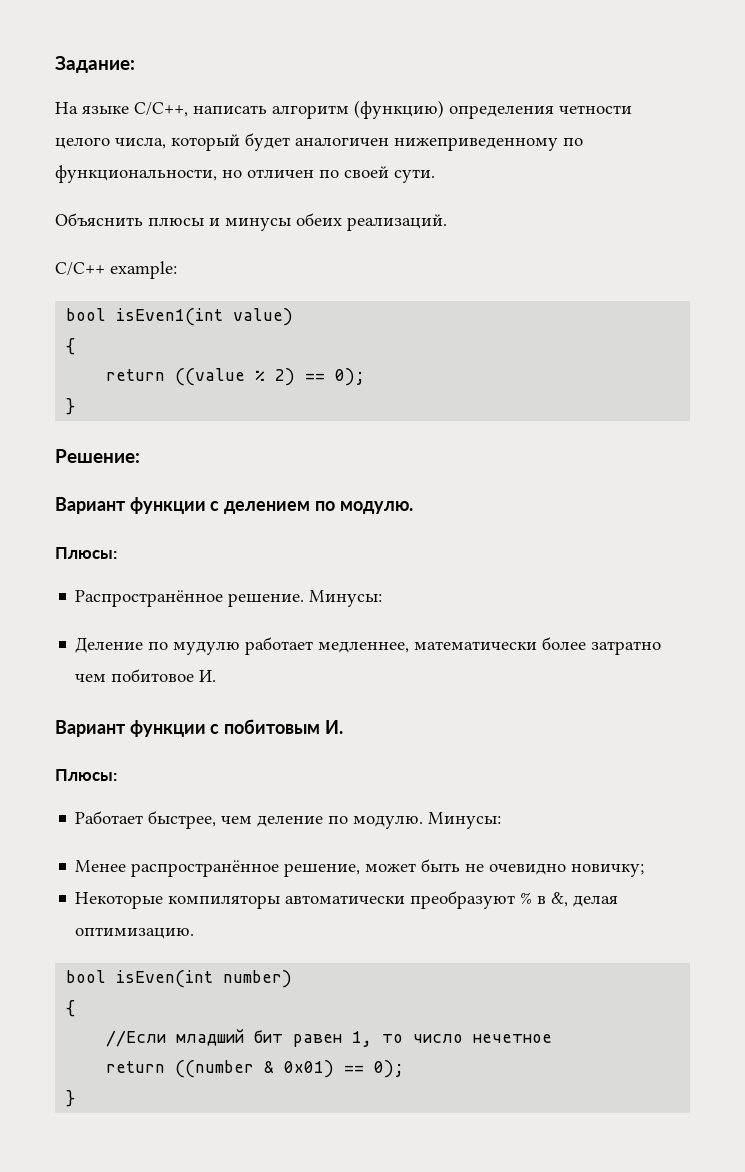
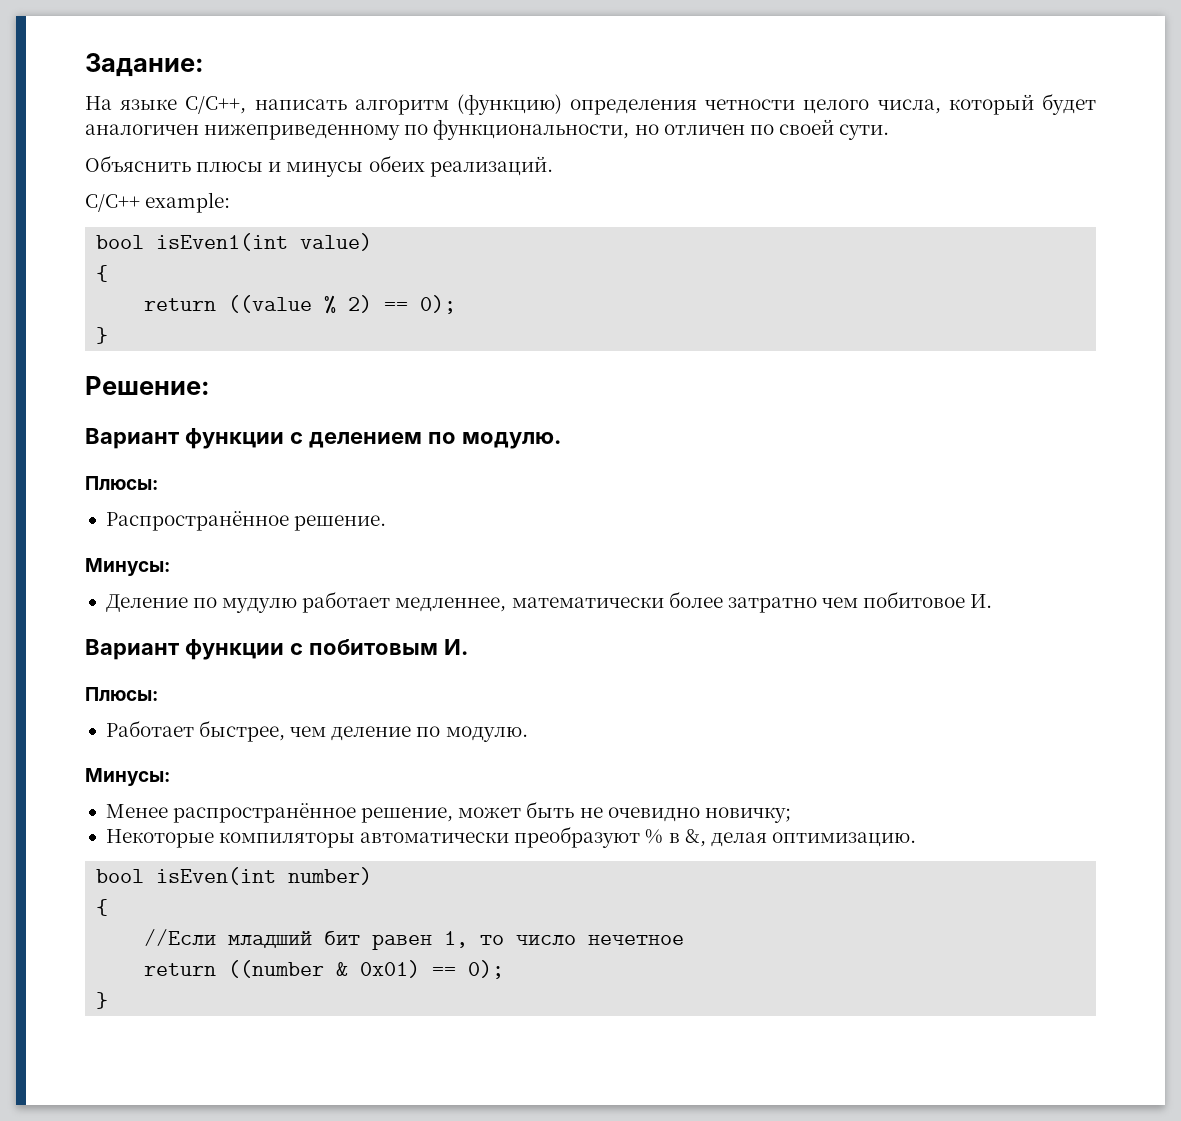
- Распространённое решение. Минусы:
+ Распространённое решение.
+ Минусы:
- Работает быстрее, чем деление по модулю. Минусы:
+ Работает быстрее, чем деление по модулю.
+ Минусы:

